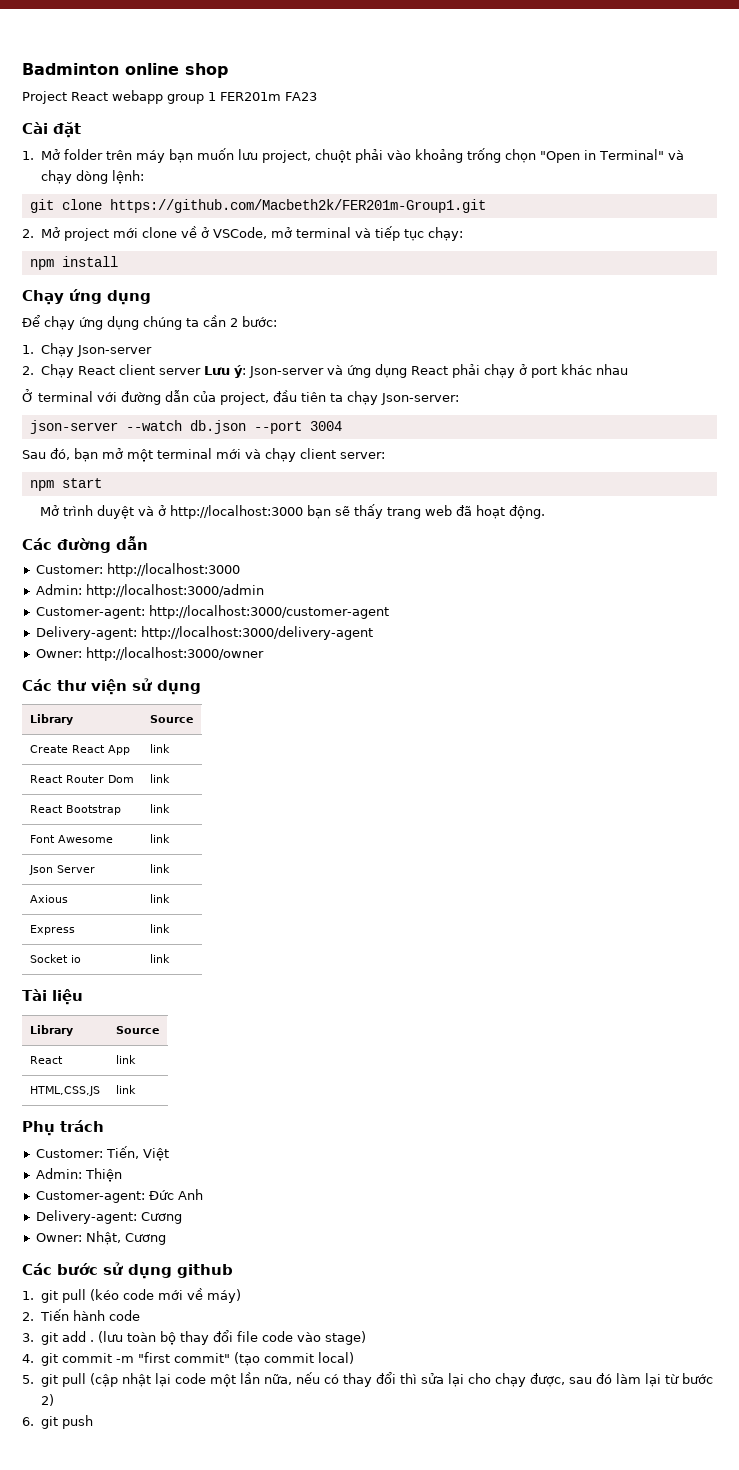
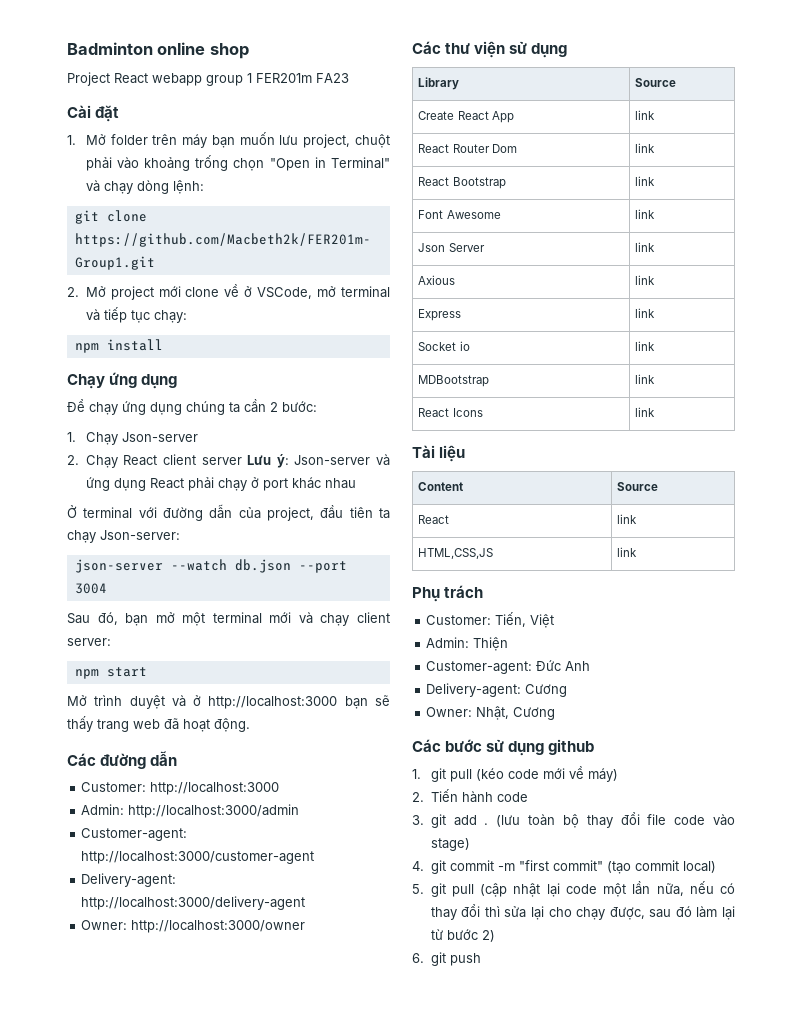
+ MDBootstrap | link
+ React Icons | link
  Tài liệu
- Library | Source
+ Content | Source

